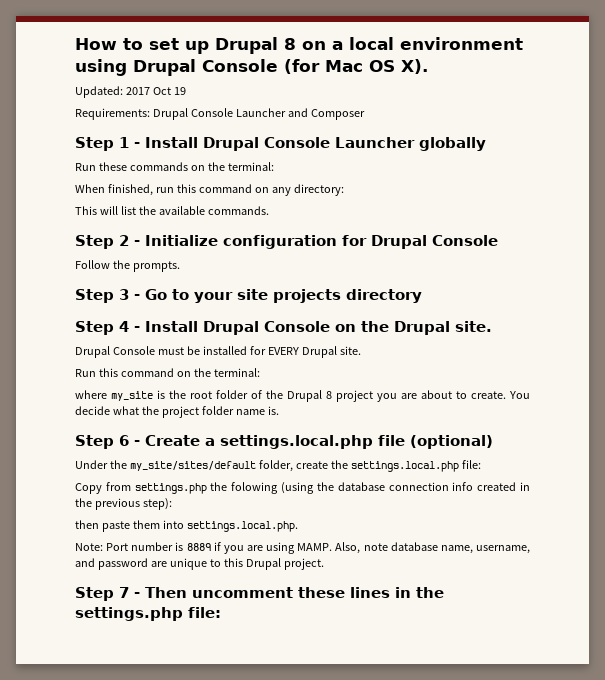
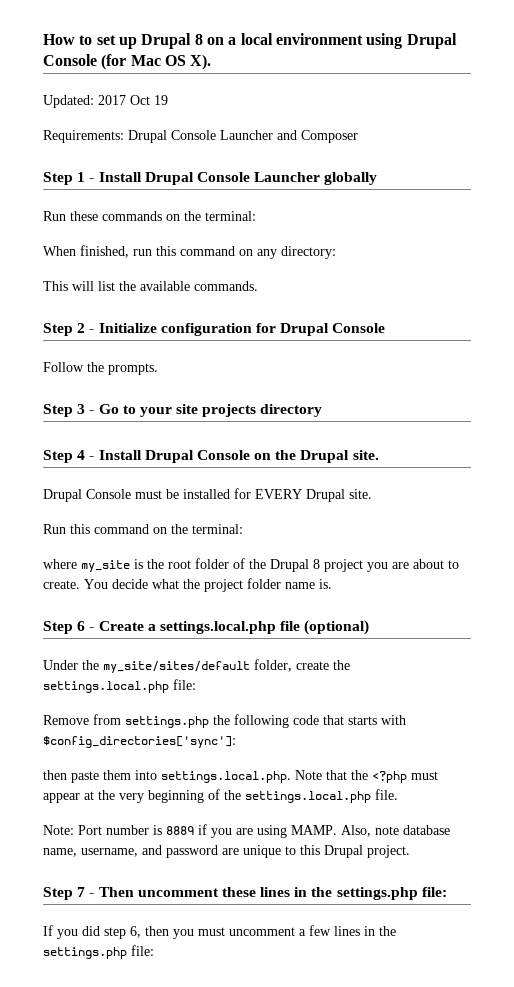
- Copy from settings.php the folowing (using the database connection info created in the previous step):
+ Remove from settings.php the following code that starts with $config_directories['sync']:
- then paste them into settings.local.php.
+ then paste them into settings.local.php. Note that the <?php must appear at the very beginning of the settings.local.php file.
+ If you did step 6, then you must uncomment a few lines in the settings.php file:

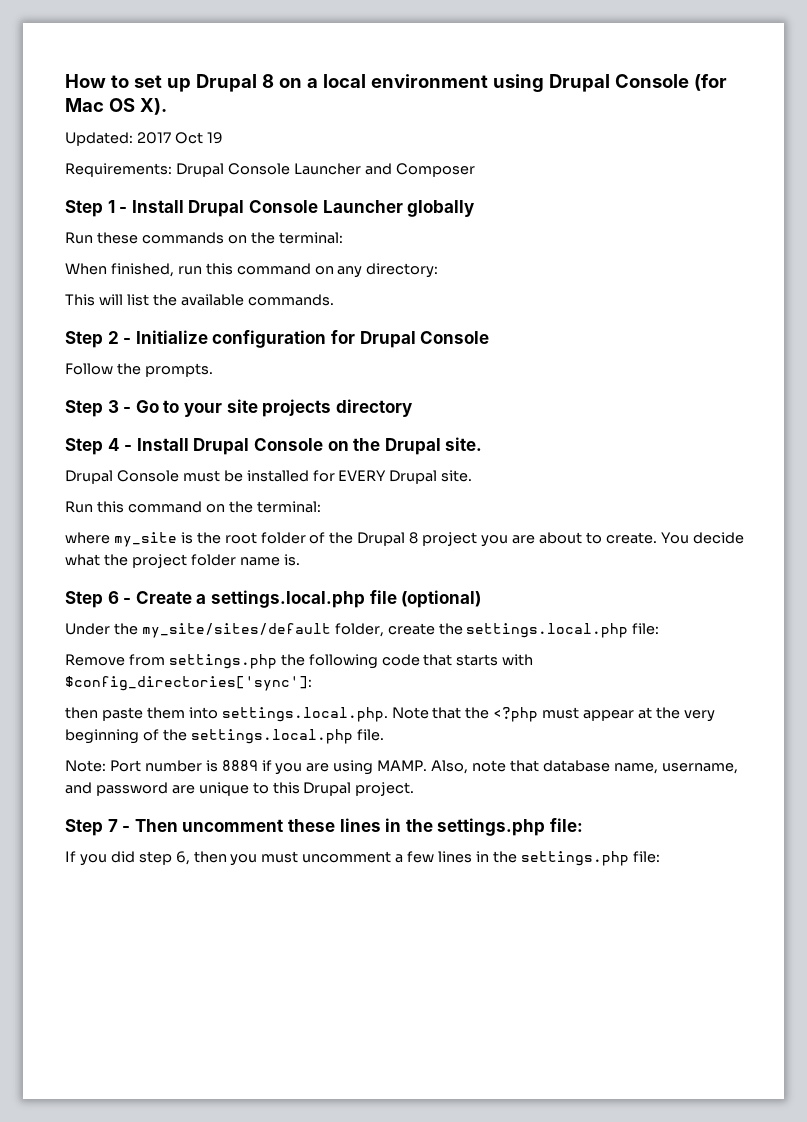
- Also, note database name, username, and password are unique to this Drupal project.
+ Also, note that database name, username, and password are unique to this Drupal project.

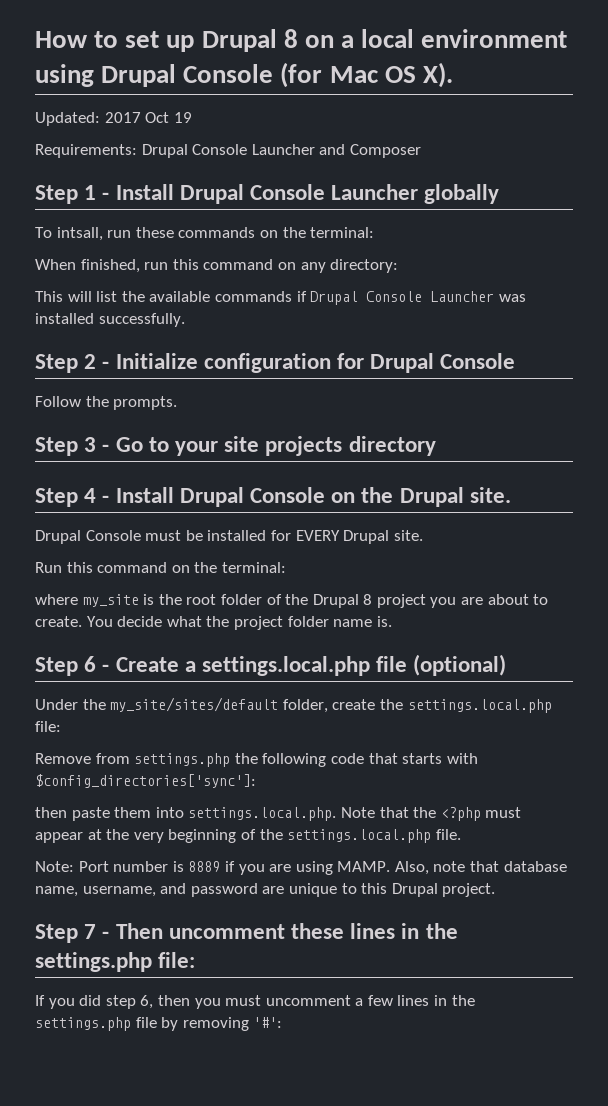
- Run these commands on the terminal:
+ To intsall, run these commands on the terminal:
- This will list the available commands.
+ This will list the available commands if Drupal Console Launcher was installed successfully.
- If you did step 6, then you must uncomment a few lines in the settings.php file:
+ If you did step 6, then you must uncomment a few lines in the settings.php file by removing '#':

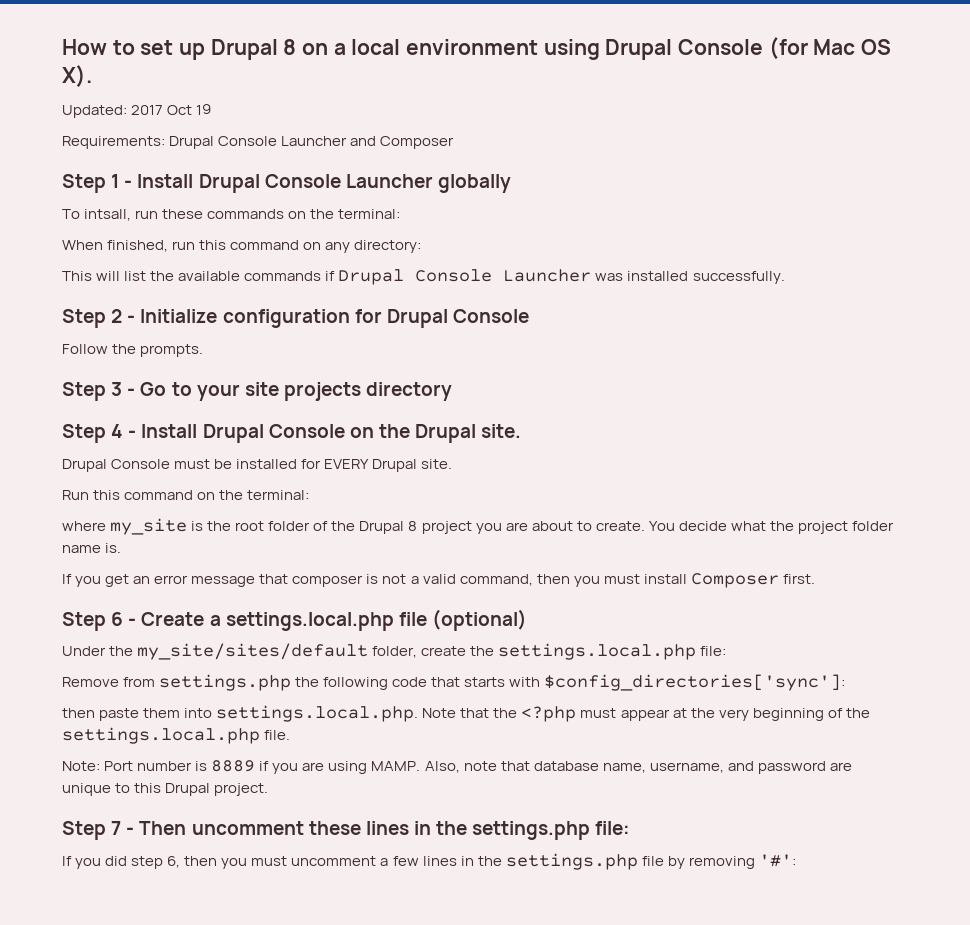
+ If you get an error message that composer is not a valid command, then you must install Composer first.

